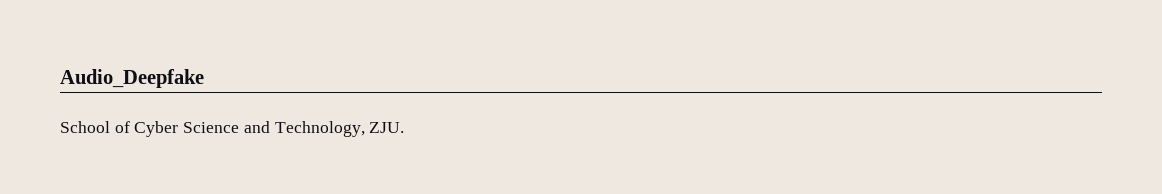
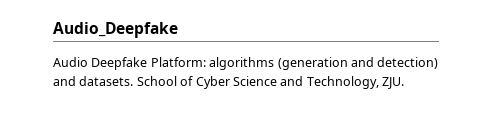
+ Audio Deepfake Platform: algorithms (generation and detection) and datasets.

